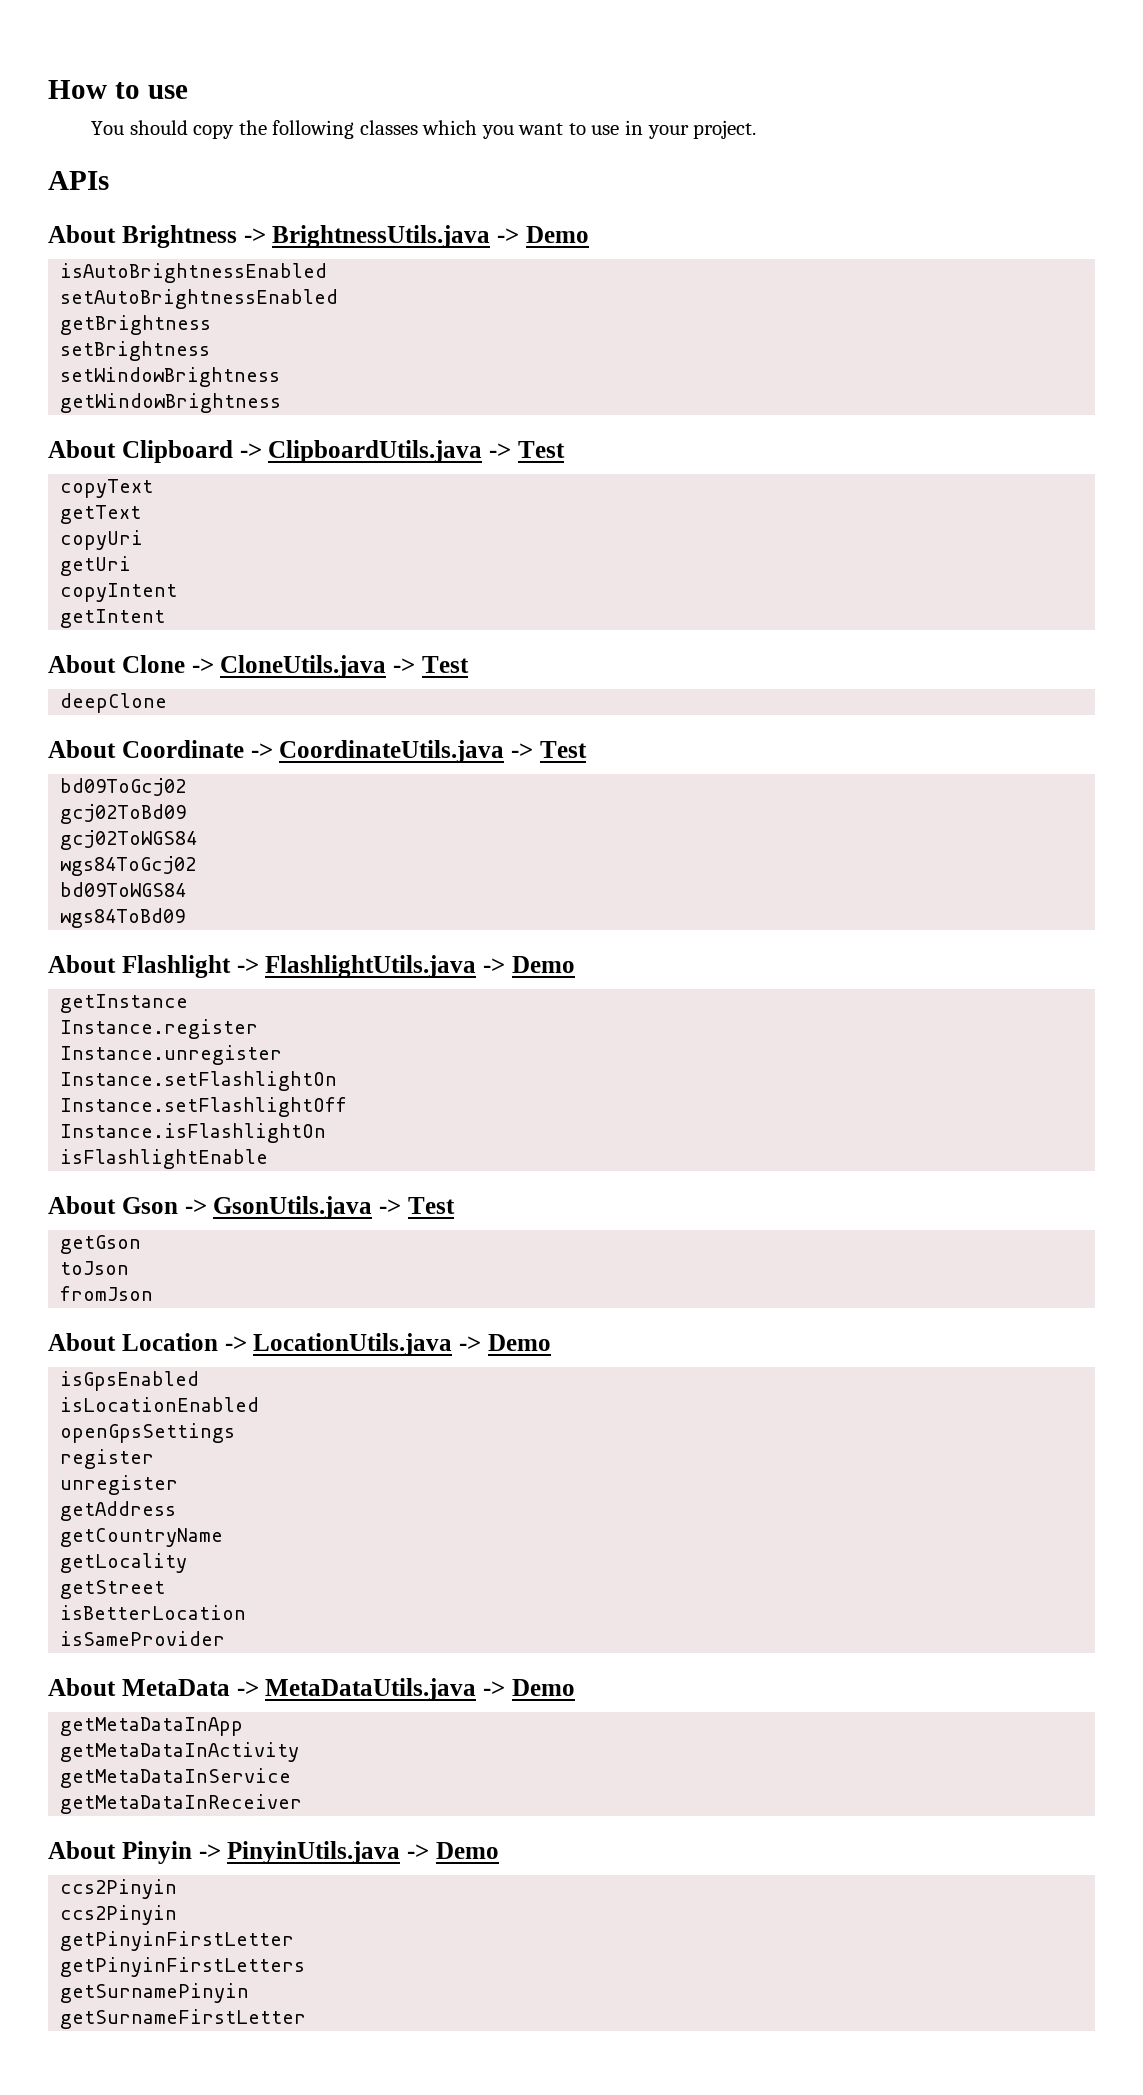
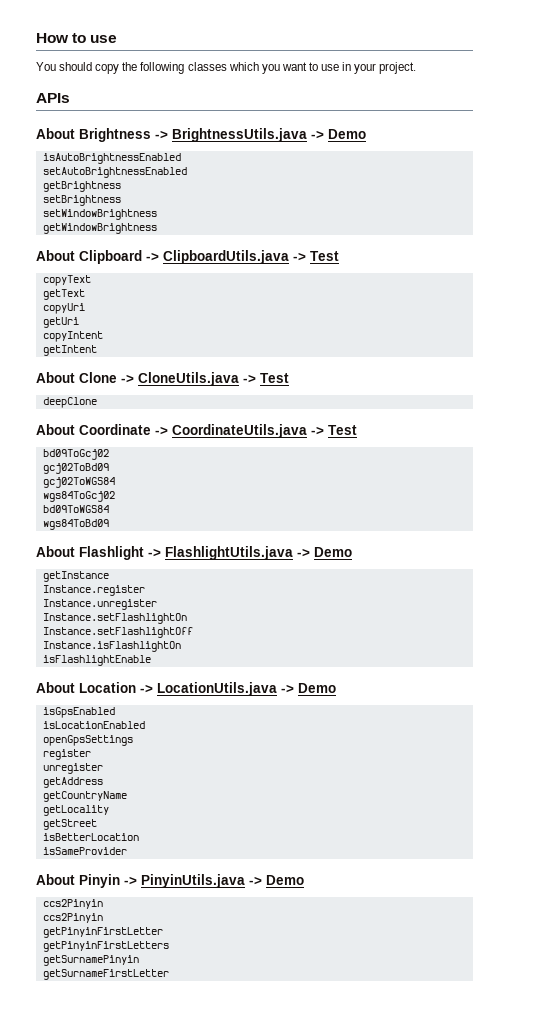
- About Gson -> GsonUtils.java -> Test
- getGson
- toJson
- fromJson
- About MetaData -> MetaDataUtils.java -> Demo
- getMetaDataInApp
- getMetaDataInActivity
- getMetaDataInService
- getMetaDataInReceiver

